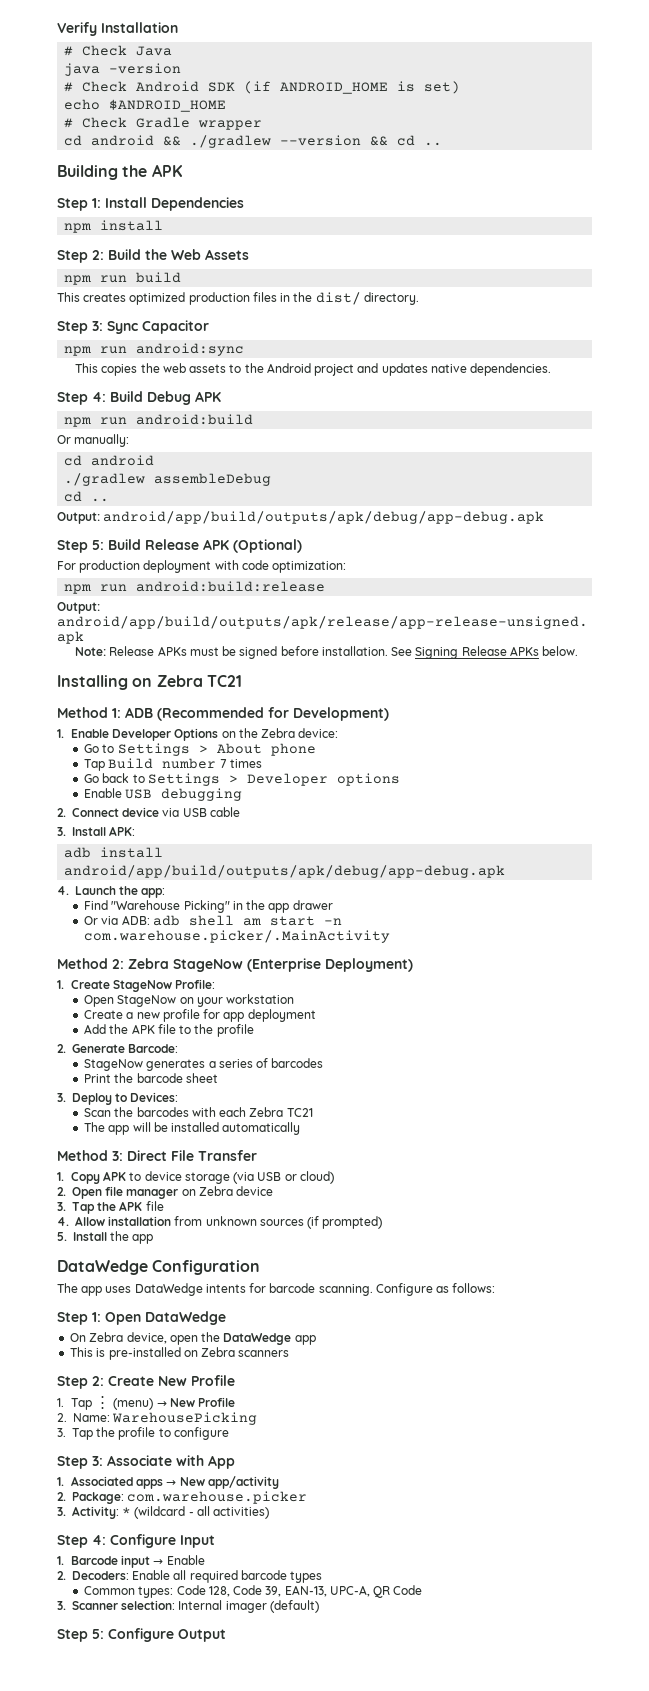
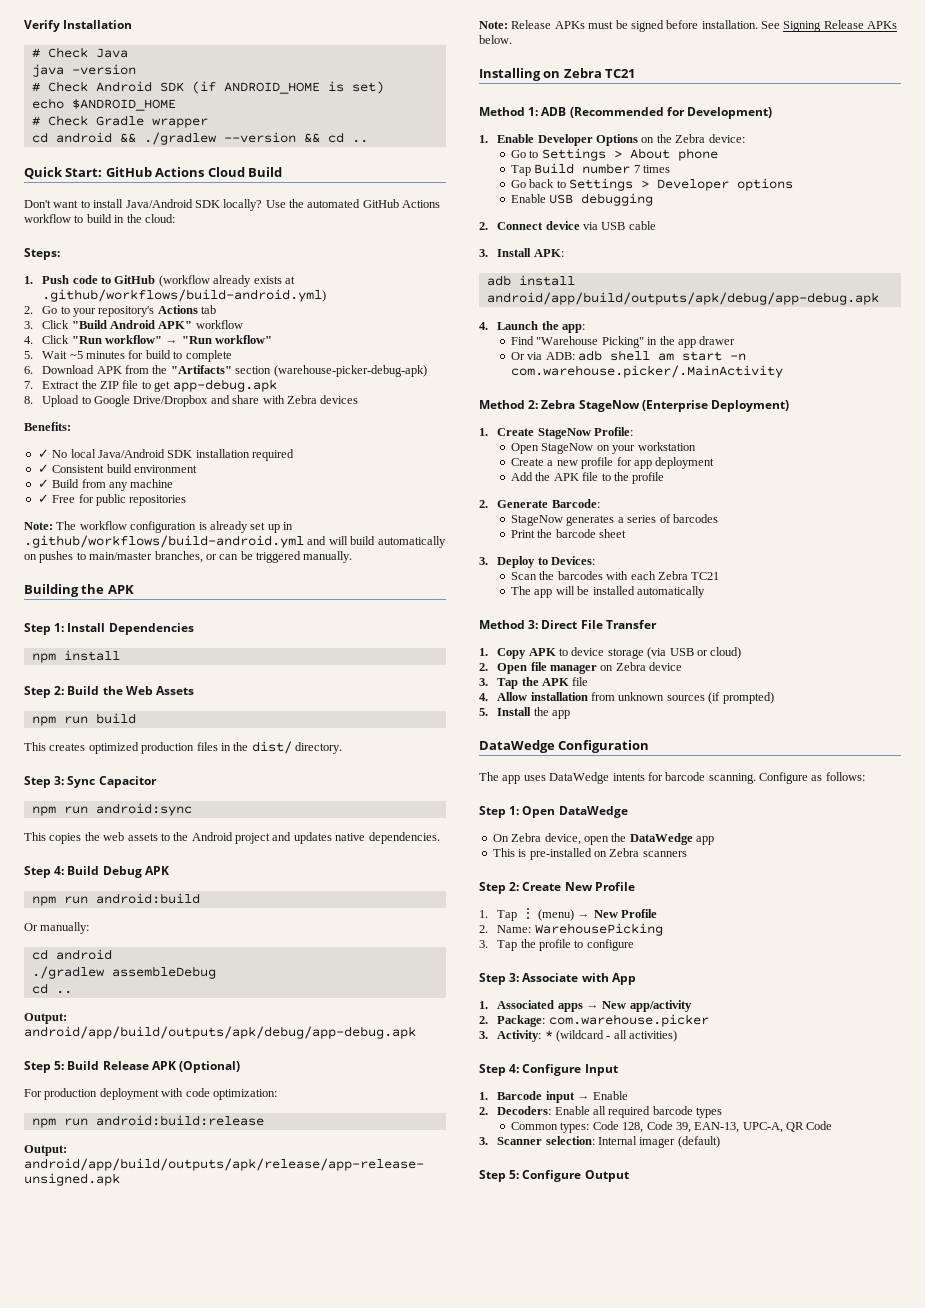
+ Quick Start: GitHub Actions Cloud Build
+ Don't want to install Java/Android SDK locally? Use the automated GitHub Actions workflow to build in the cloud:
+ Steps:
+ 1. Push code to GitHub (workflow already exists at .github/workflows/build-android.yml)
+ 2. Go to your repository's Actions tab
+ 3. Click "Build Android APK" workflow
+ 4. Click "Run workflow" → "Run workflow"
+ 5. Wait ~5 minutes for build to complete
+ 6. Download APK from the "Artifacts" section (warehouse-picker-debug-apk)
+ 7. Extract the ZIP file to get app-debug.apk
+ 8. Upload to Google Drive/Dropbox and share with Zebra devices
+ Benefits:
+ ✓ No local Java/Android SDK installation required
+ ✓ Consistent build environment
+ ✓ Build from any machine
+ ✓ Free for public repositories
+ Note: The workflow configuration is already set up in .github/workflows/build-android.yml and will build automatically on pushes to main/master branches, or can be triggered manually.

